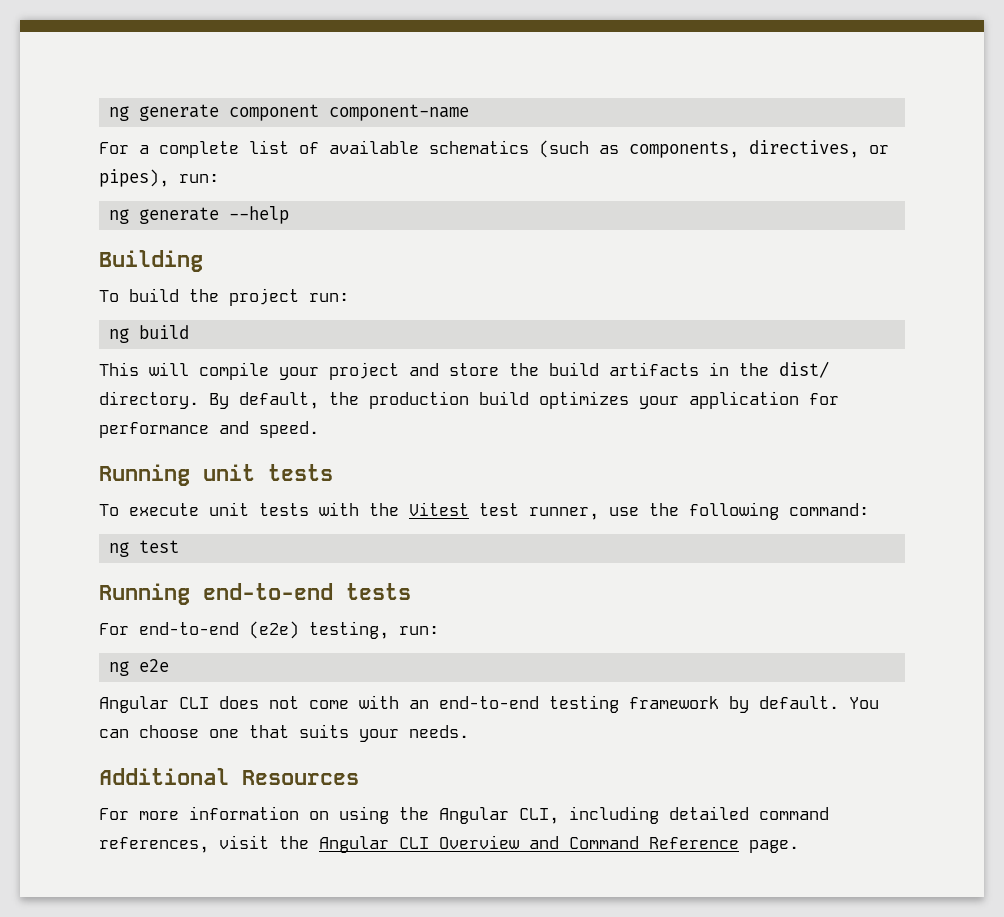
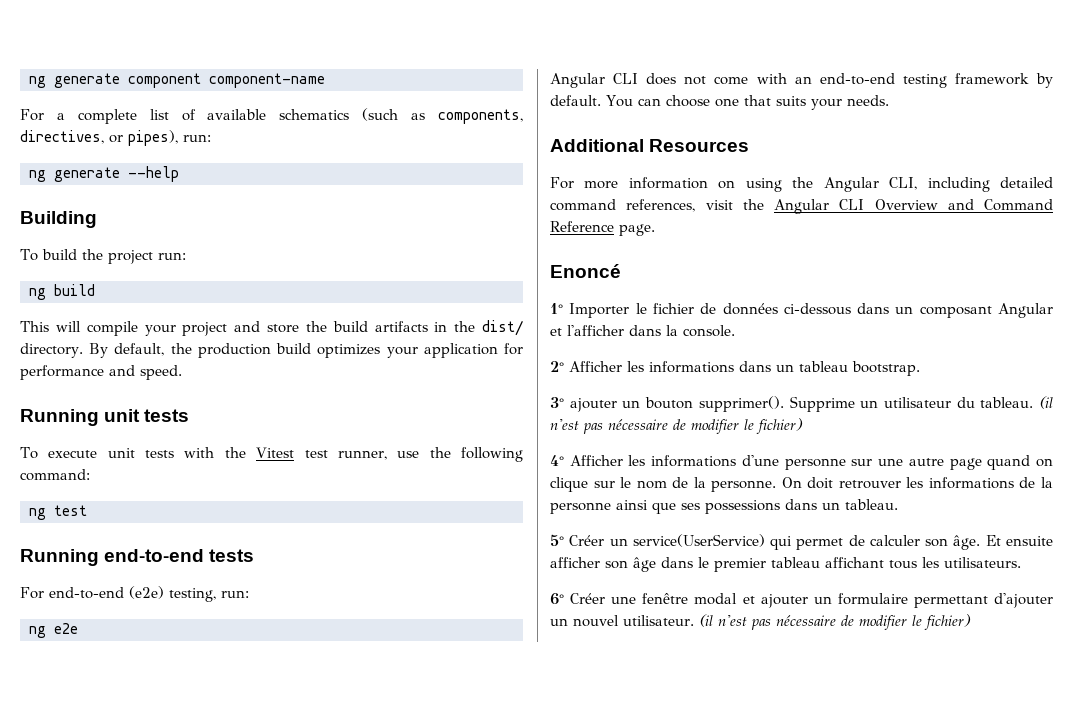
+ Enoncé
+ 1° Importer le fichier de données ci-dessous dans un composant Angular et l'afficher dans la console.
+ 2° Afficher les informations dans un tableau bootstrap.
+ 3° ajouter un bouton supprimer(). Supprime un utilisateur du tableau. (il n'est pas nécessaire de modifier le fichier)
+ 4° Afficher les informations d'une personne sur une autre page quand on clique sur le nom de la personne. On doit retrouver les informations de la personne ainsi que ses possessions dans un tableau.
+ 5° Créer un service(UserService) qui permet de calculer son âge. Et ensuite afficher son âge dans le premier tableau affichant tous les utilisateurs.
+ 6° Créer une fenêtre modal et ajouter un formulaire permettant d'ajouter un nouvel utilisateur. (il n'est pas nécessaire de modifier le fichier)

